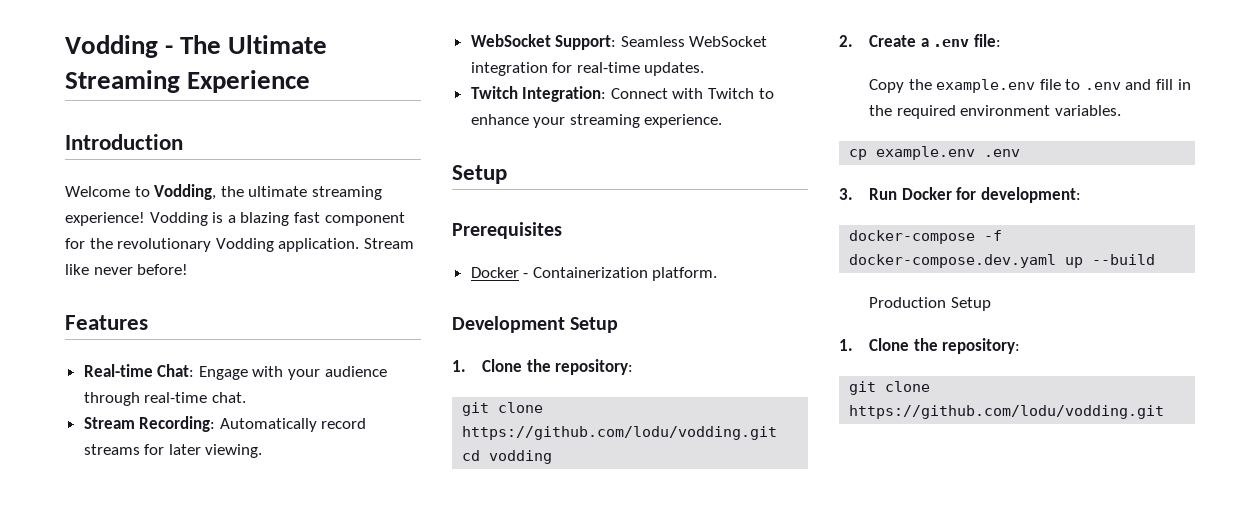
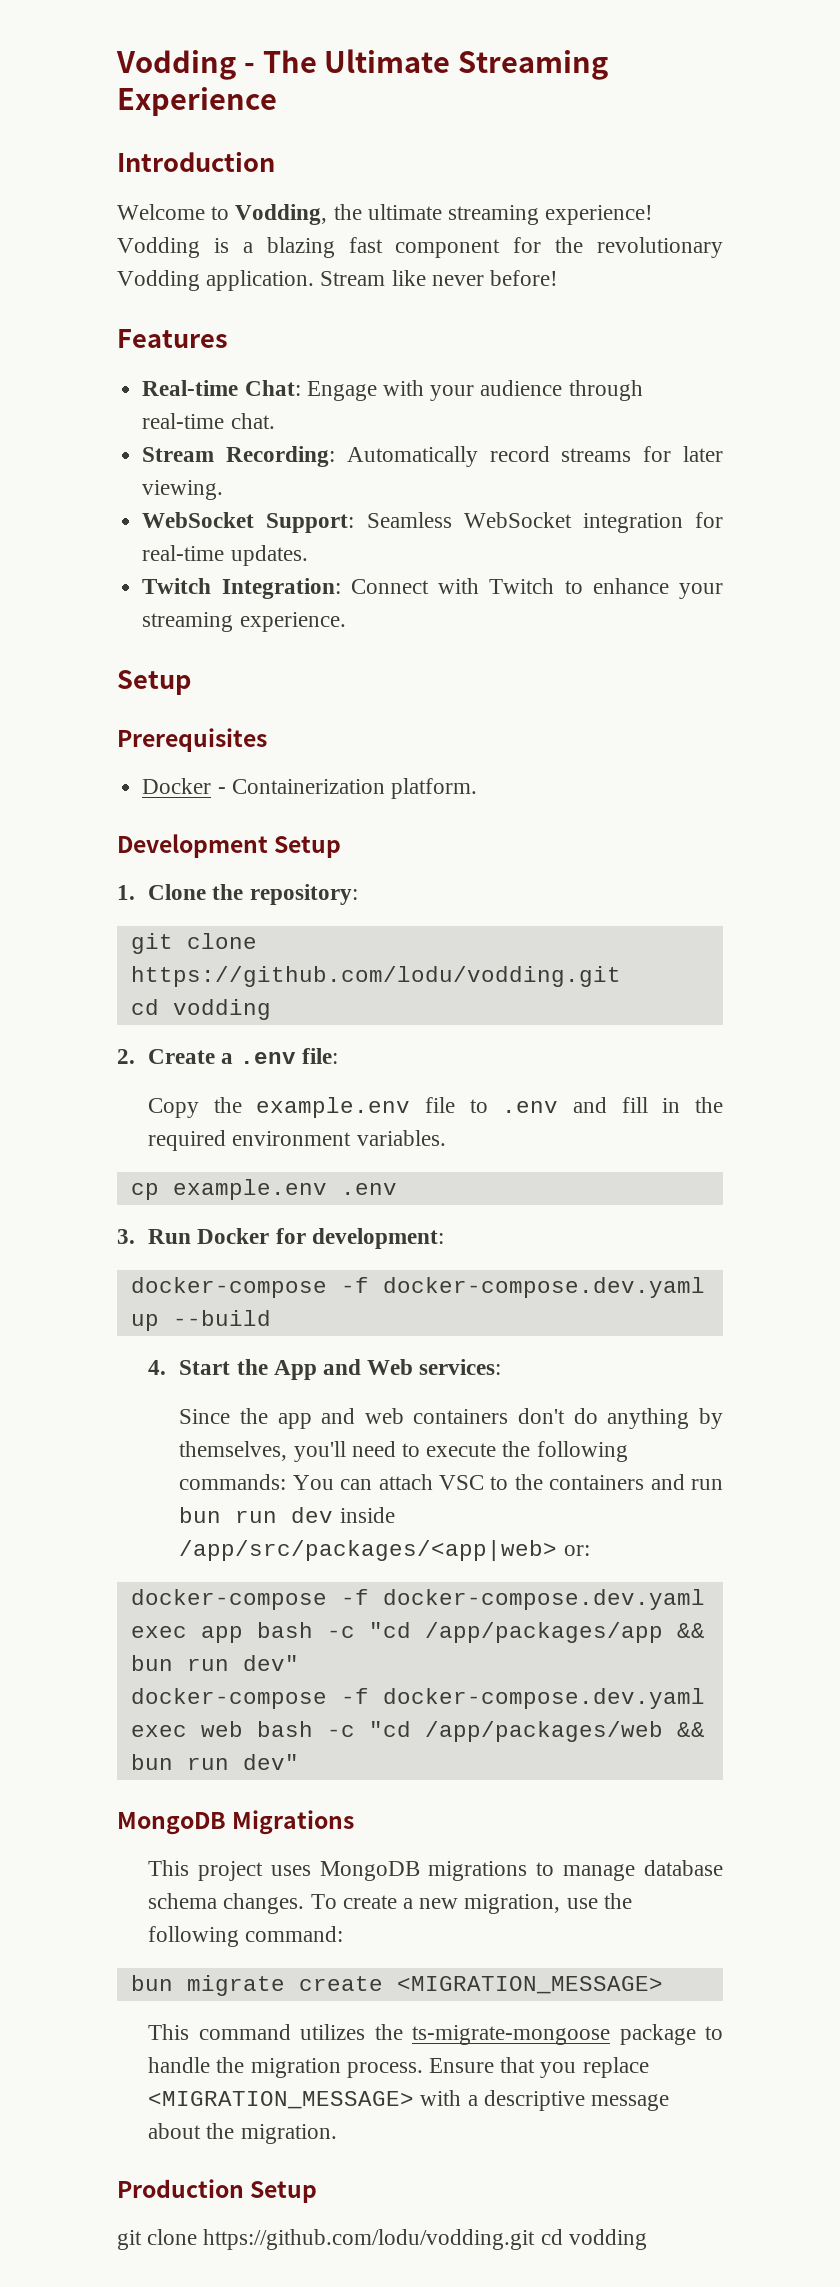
+ 4. Start the App and Web services:
+ Since the app and web containers don't do anything by themselves, you'll need to execute the following commands: You can attach VSC to the containers and run bun run dev inside /app/src/packages/<app|web> or:
+ docker-compose -f docker-compose.dev.yaml exec app bash -c "cd /app/packages/app && bun run dev"
+ docker-compose -f docker-compose.dev.yaml exec web bash -c "cd /app/packages/web && bun run dev"
+ MongoDB Migrations
+ This project uses MongoDB migrations to manage database schema changes. To create a new migration, use the following command:
+ bun migrate create <MIGRATION_MESSAGE>
+ This command utilizes the ts-migrate-mongoose package to handle the migration process. Ensure that you replace <MIGRATION_MESSAGE> with a descriptive message about the migration.
  Production Setup
- 1. Clone the repository:
- git clone https://github.com/lodu/vodding.git
+ git clone https://github.com/lodu/vodding.git cd vodding

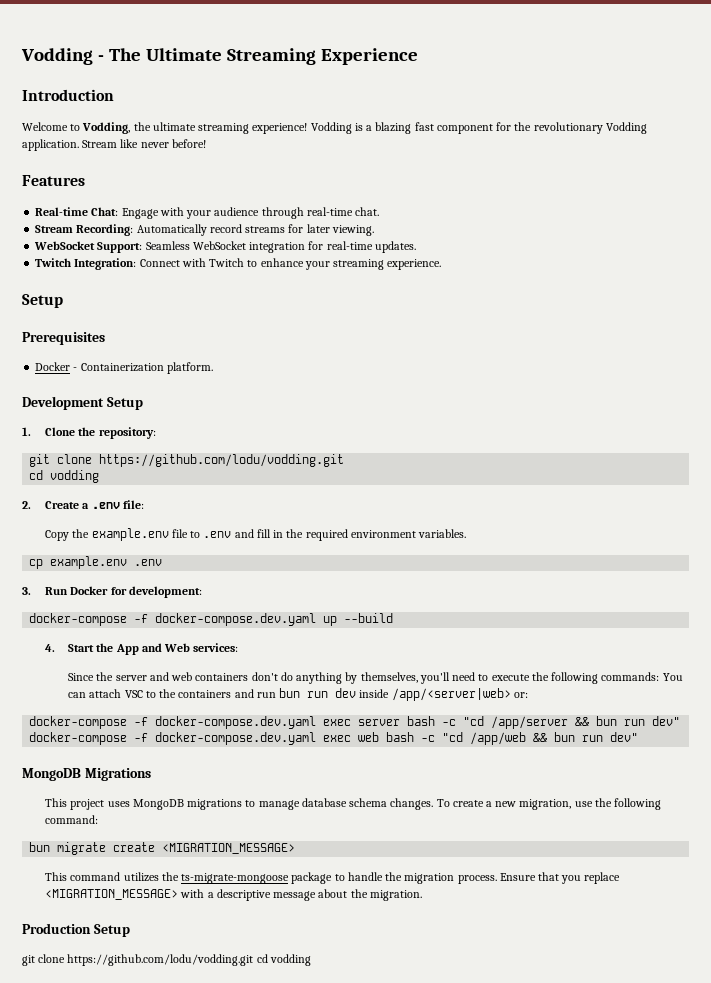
- Since the app and web containers don't do anything by themselves, you'll need to execute the following commands: You can attach VSC to the containers and run bun run dev inside /app/src/packages/<app|web> or:
+ Since the server and web containers don't do anything by themselves, you'll need to execute the following commands: You can attach VSC to the containers and run bun run dev inside /app/<server|web> or:
- docker-compose -f docker-compose.dev.yaml exec app bash -c "cd /app/packages/app && bun run dev"
+ docker-compose -f docker-compose.dev.yaml exec server bash -c "cd /app/server && bun run dev"
- docker-compose -f docker-compose.dev.yaml exec web bash -c "cd /app/packages/web && bun run dev"
+ docker-compose -f docker-compose.dev.yaml exec web bash -c "cd /app/web && bun run dev"

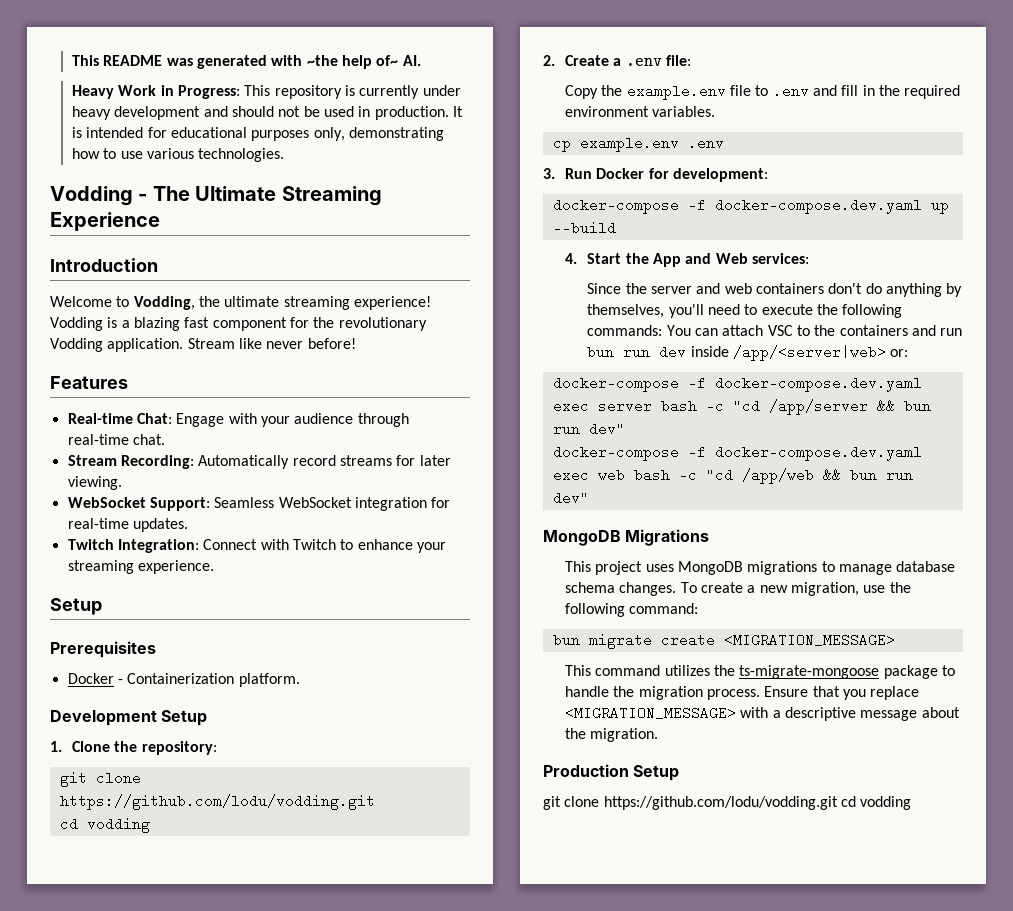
+ This README was generated with ~the help of~ AI.
+ Heavy Work in Progress: This repository is currently under heavy development and should not be used in production. It is intended for educational purposes only, demonstrating how to use various technologies.

